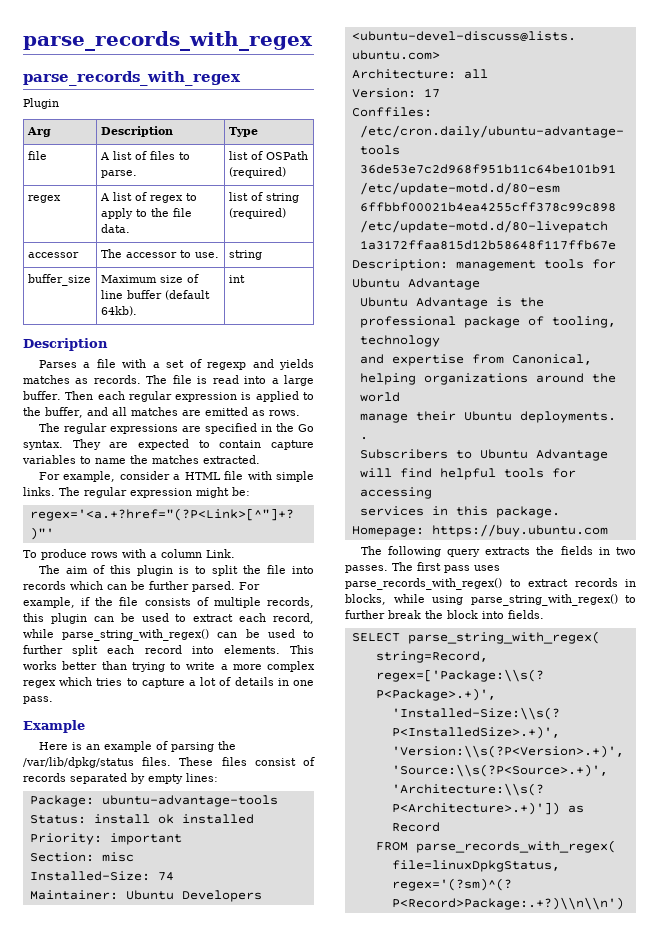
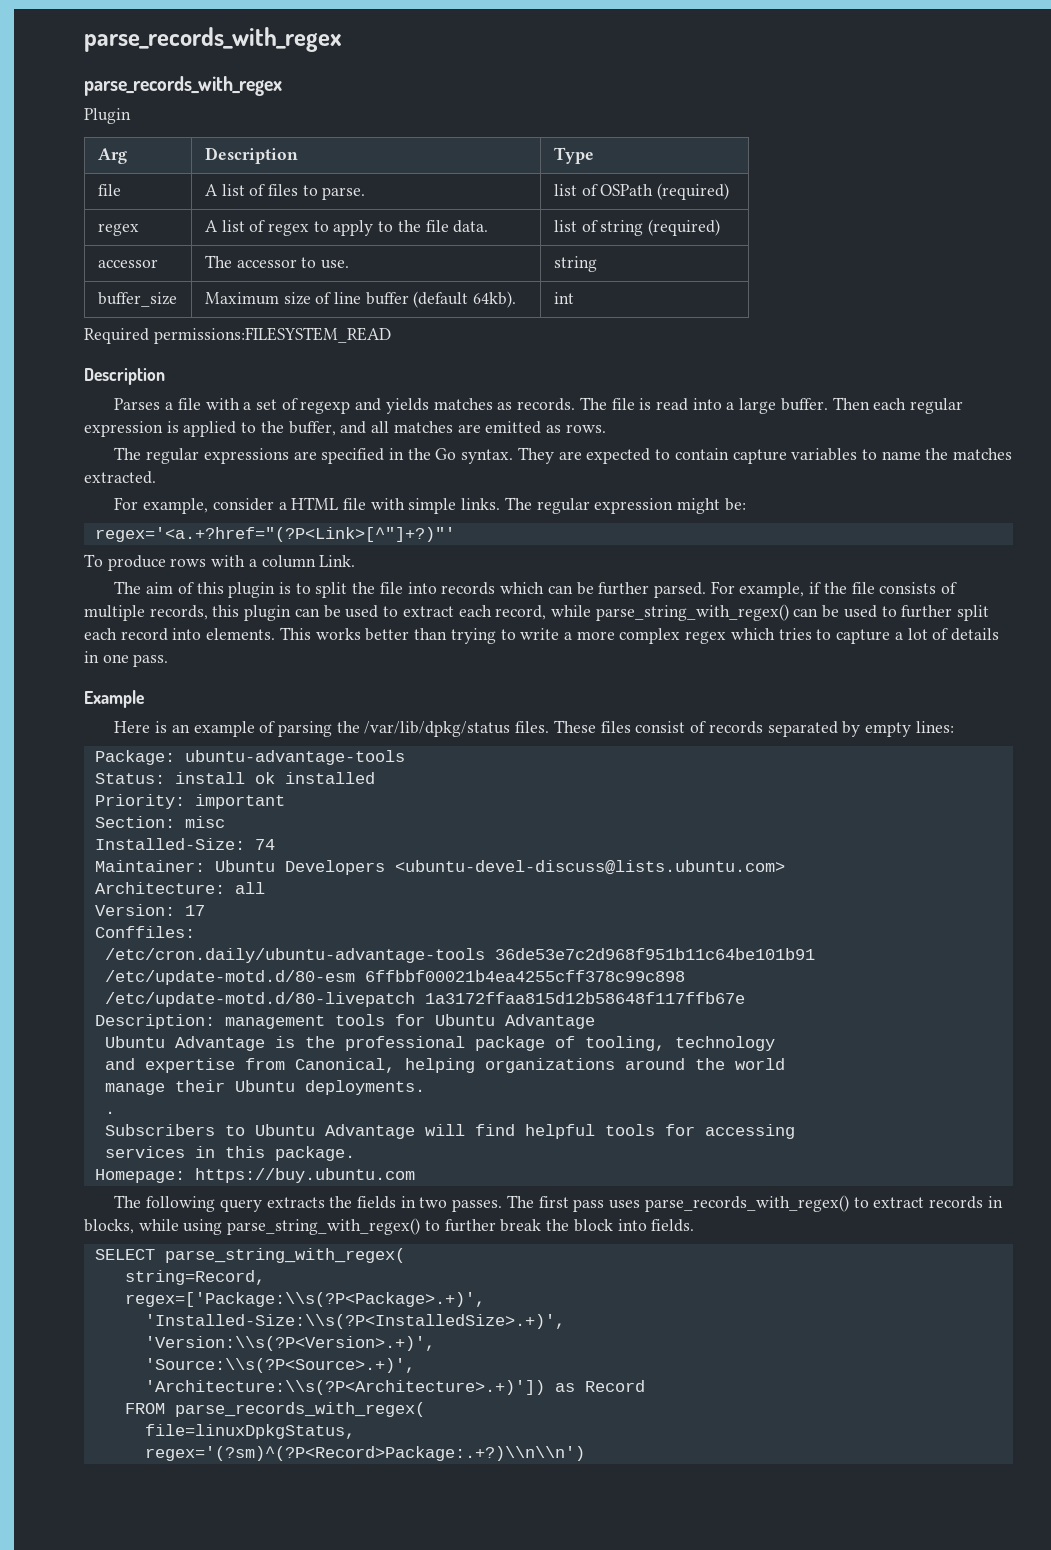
+ Required permissions:FILESYSTEM_READ

